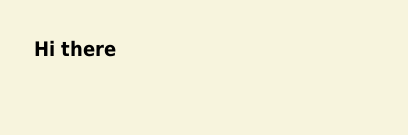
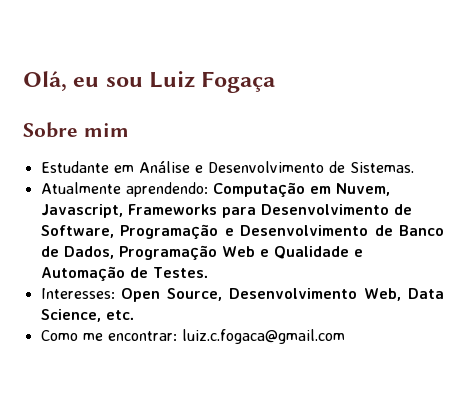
- Hi there
+ Olá, eu sou Luiz Fogaça
+ Sobre mim
+ Estudante em Análise e Desenvolvimento de Sistemas.
+ Atualmente aprendendo: Computação em Nuvem, Javascript, Frameworks para Desenvolvimento de Software, Programação e Desenvolvimento de Banco de Dados, Programação Web e Qualidade e Automação de Testes.
+ Interesses: Open Source, Desenvolvimento Web, Data Science, etc.
+ Como me encontrar: luiz.c.fogaca@gmail.com

